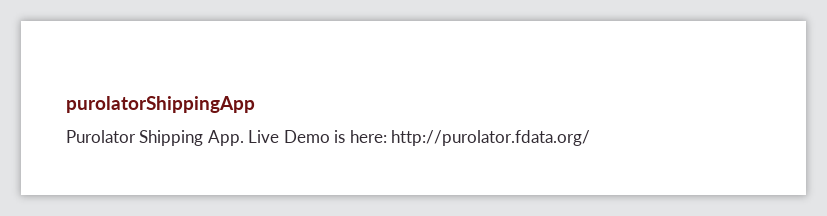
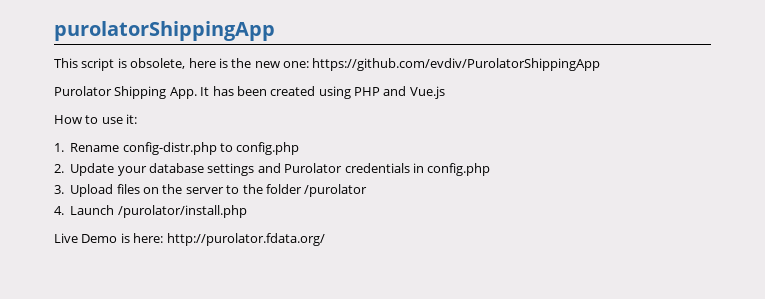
- Purolator Shipping App. Live Demo is here: http://purolator.fdata.org/
+ This script is obsolete, here is the new one: https://github.com/evdiv/PurolatorShippingApp
+ Purolator Shipping App. It has been created using PHP and Vue.js
+ How to use it:
+ 1. Rename config-distr.php to config.php
+ 2. Update your database settings and Purolator credentials in config.php
+ 3. Upload files on the server to the folder /purolator
+ 4. Launch /purolator/install.php
+ Live Demo is here: http://purolator.fdata.org/

